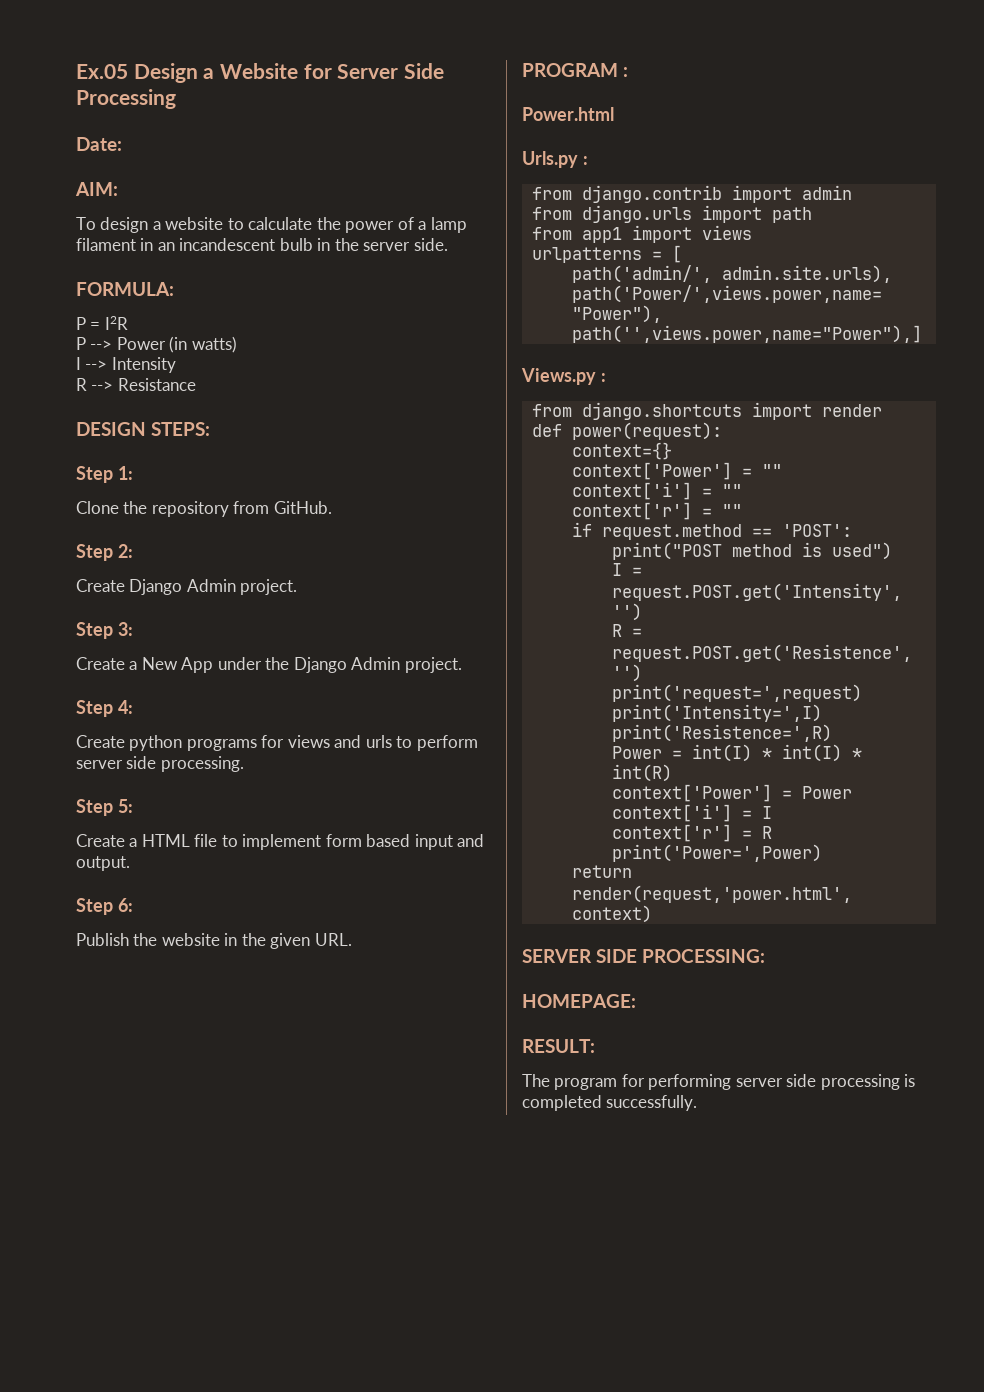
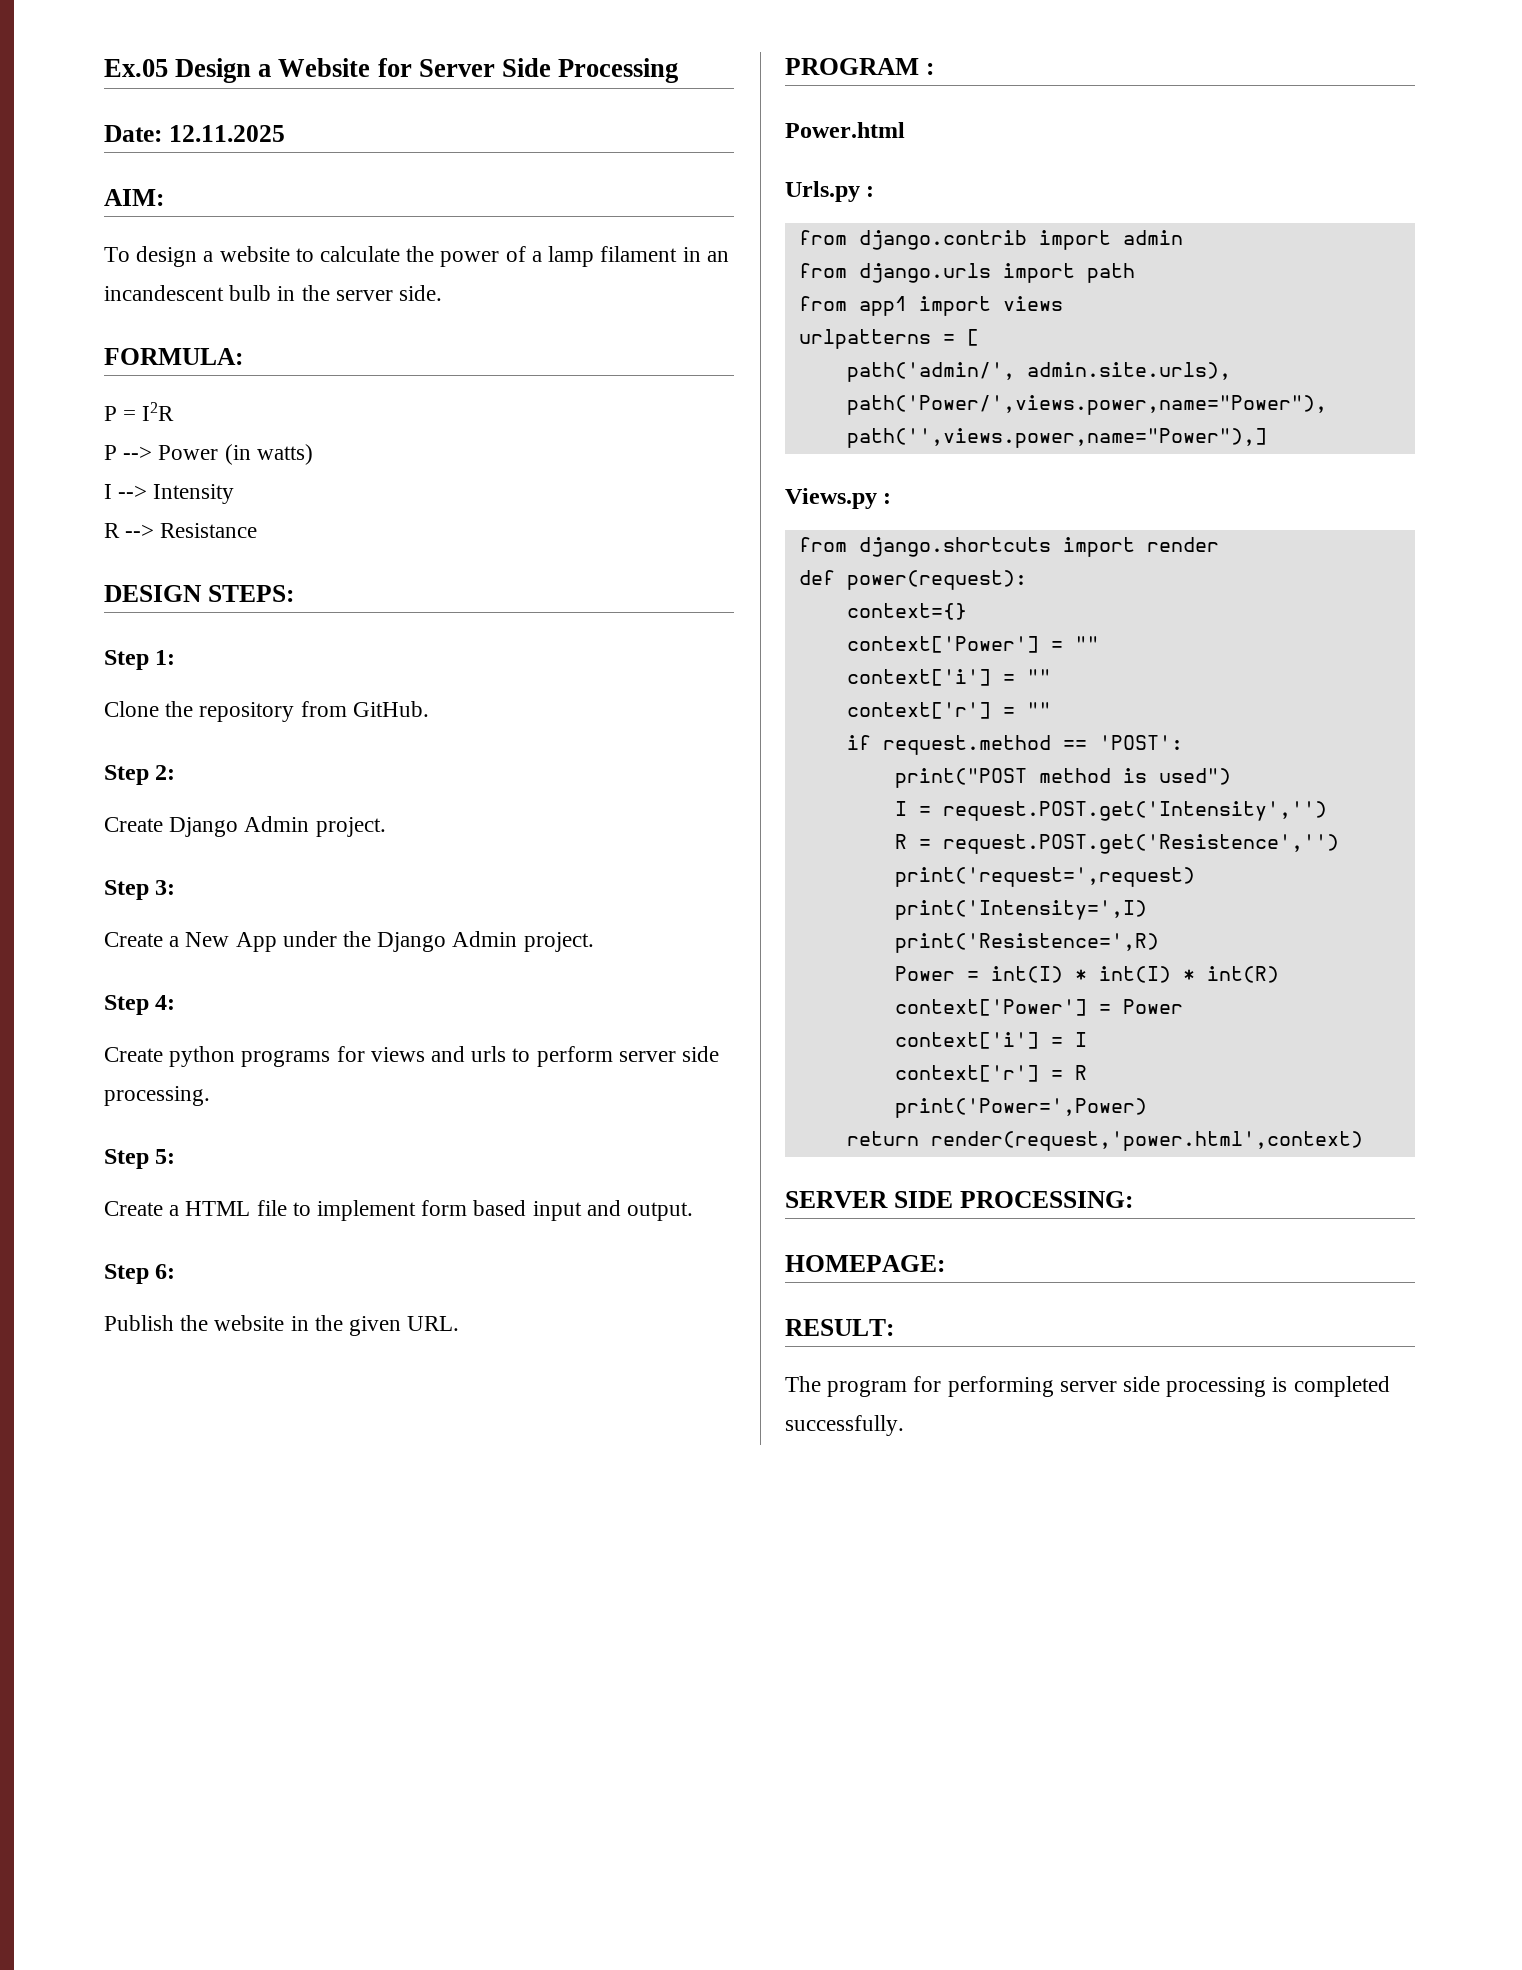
- Date:
+ Date: 12.11.2025

